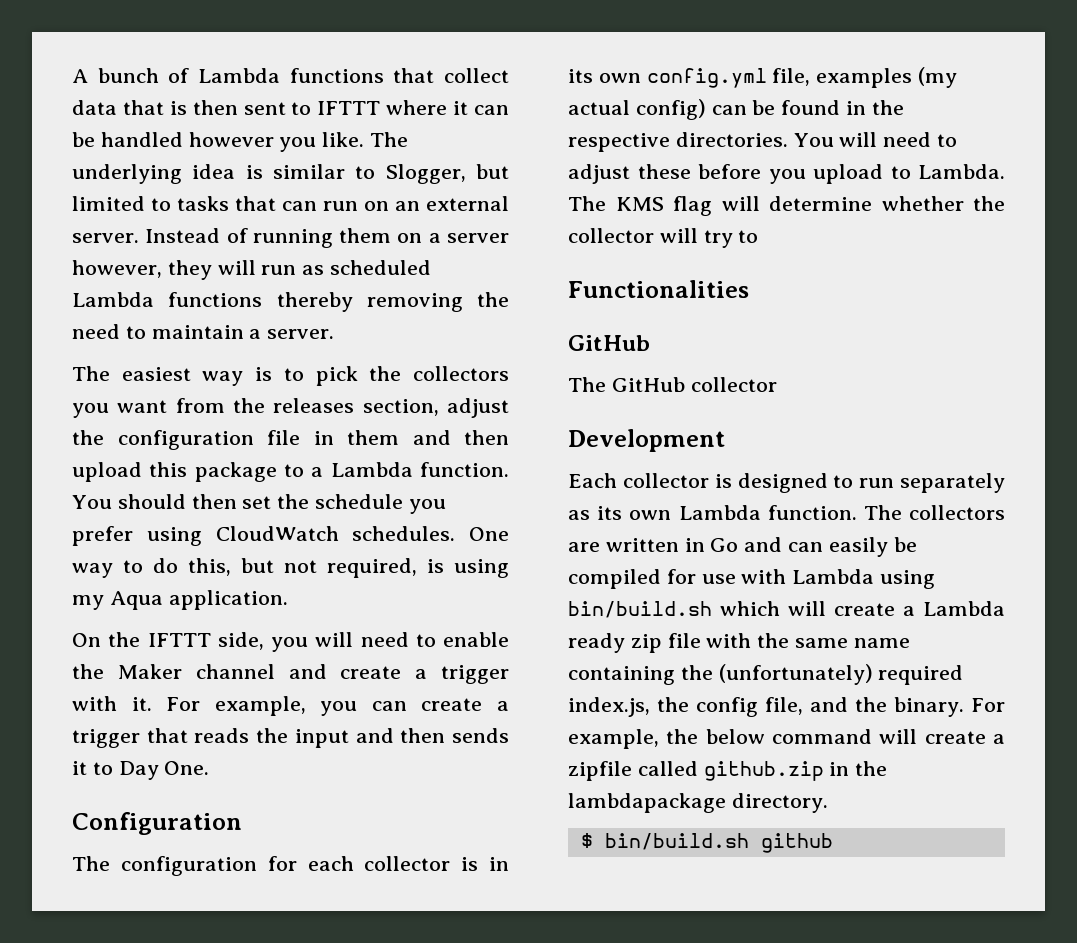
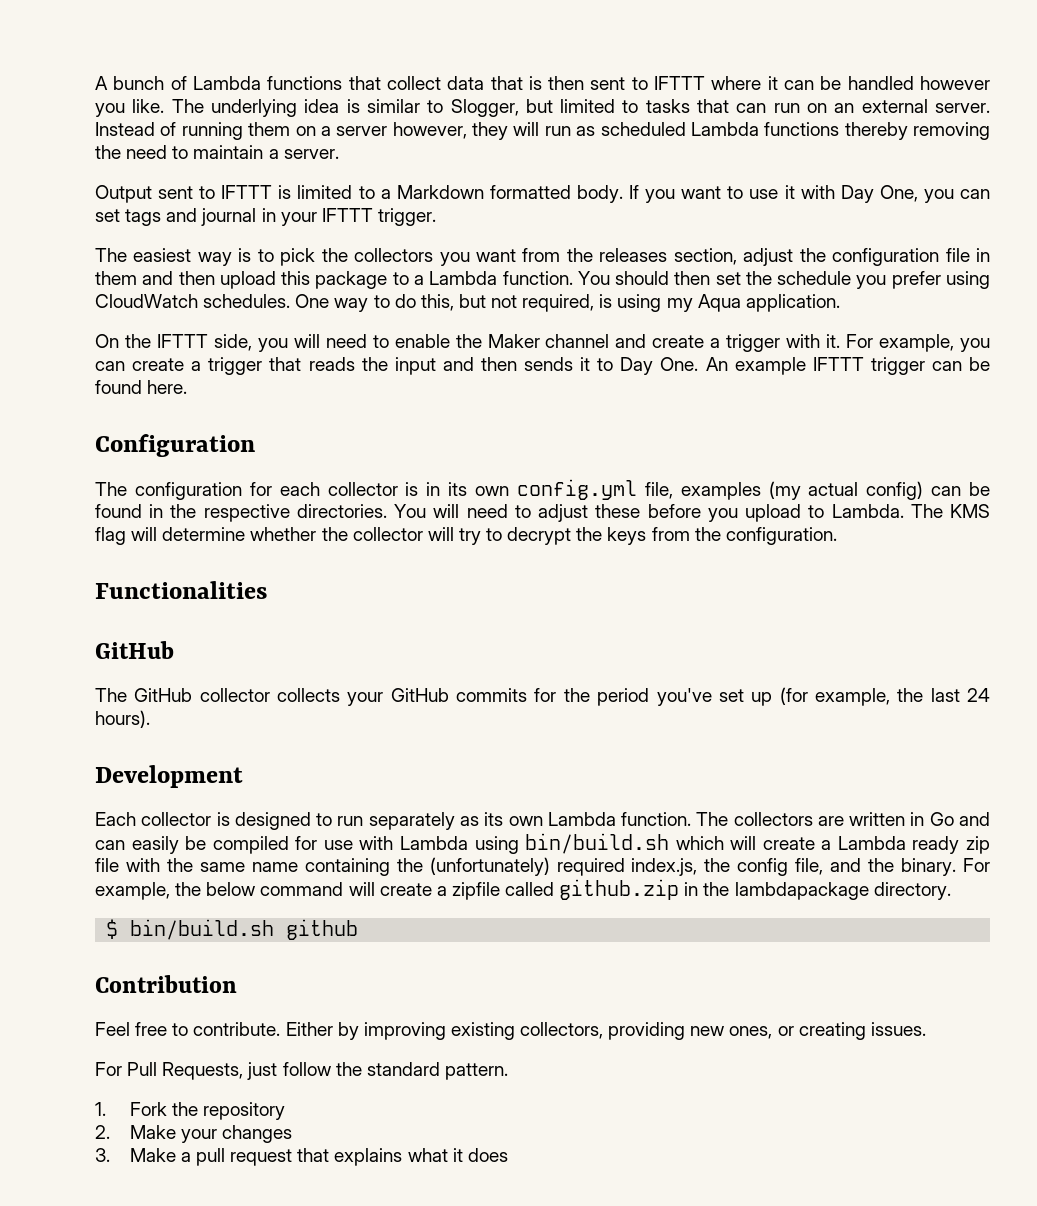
+ Output sent to IFTTT is limited to a Markdown formatted body. If you want to use it with Day One, you can set tags and journal in your IFTTT trigger.
- For example, you can create a trigger that reads the input and then sends it to Day One.
+ For example, you can create a trigger that reads the input and then sends it to Day One. An example IFTTT trigger can be found here.
- The KMS flag will determine whether the collector will try to
+ The KMS flag will determine whether the collector will try to decrypt the keys from the configuration.
- The GitHub collector
+ The GitHub collector collects your GitHub commits for the period you've set up (for example, the last 24 hours).
+ Contribution
+ Feel free to contribute. Either by improving existing collectors, providing new ones, or creating issues.
+ For Pull Requests, just follow the standard pattern.
+ 1. Fork the repository
+ 2. Make your changes
+ 3. Make a pull request that explains what it does

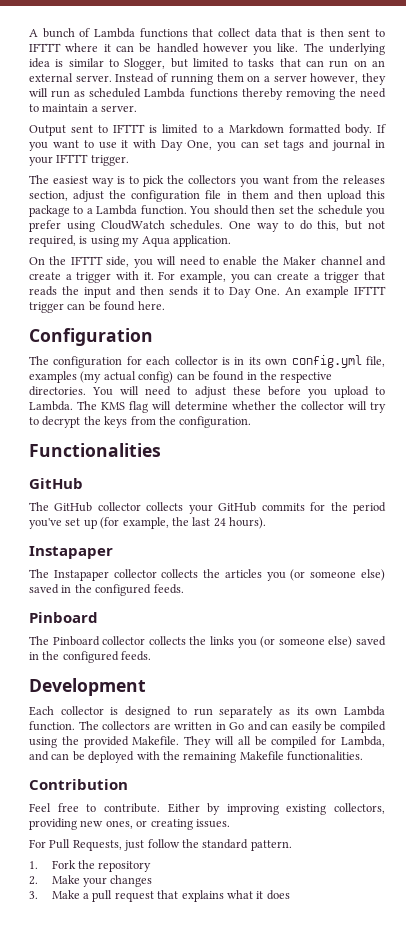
  The GitHub collector collects your GitHub commits for the period you've set up (for example, the last 24 hours).
+ Instapaper
+ The Instapaper collector collects the articles you (or someone else) saved in the configured feeds.
+ Pinboard
+ The Pinboard collector collects the links you (or someone else) saved in the configured feeds.
- The collectors are written in Go and can easily be compiled for use with Lambda using bin/build.sh which will create a Lambda ready zip file with the same name containing the (unfortunately) required index.js, the config file, and the binary. For example, the below command will create a zipfile called github.zip in the lambdapackage directory.
- $ bin/build.sh github
+ The collectors are written in Go and can easily be compiled using the provided Makefile. They will all be compiled for Lambda, and can be deployed with the remaining Makefile functionalities.

